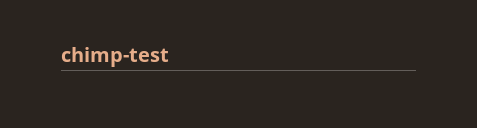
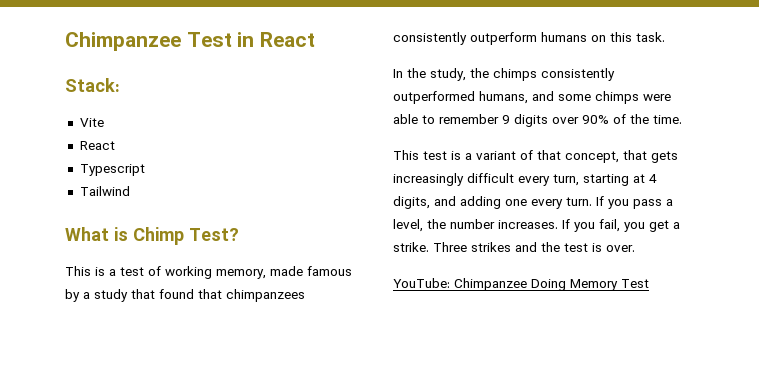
- chimp-test
+ Chimpanzee Test in React
+ Stack:
+ Vite
+ React
+ Typescript
+ Tailwind
+ What is Chimp Test?
+ This is a test of working memory, made famous by a study that found that chimpanzees consistently outperform humans on this task.
+ In the study, the chimps consistently outperformed humans, and some chimps were able to remember 9 digits over 90% of the time.
+ This test is a variant of that concept, that gets increasingly difficult every turn, starting at 4 digits, and adding one every turn. If you pass a level, the number increases. If you fail, you get a strike. Three strikes and the test is over.
+ YouTube: Chimpanzee Doing Memory Test

